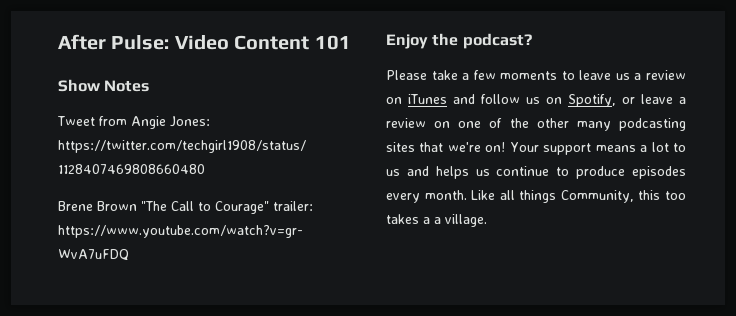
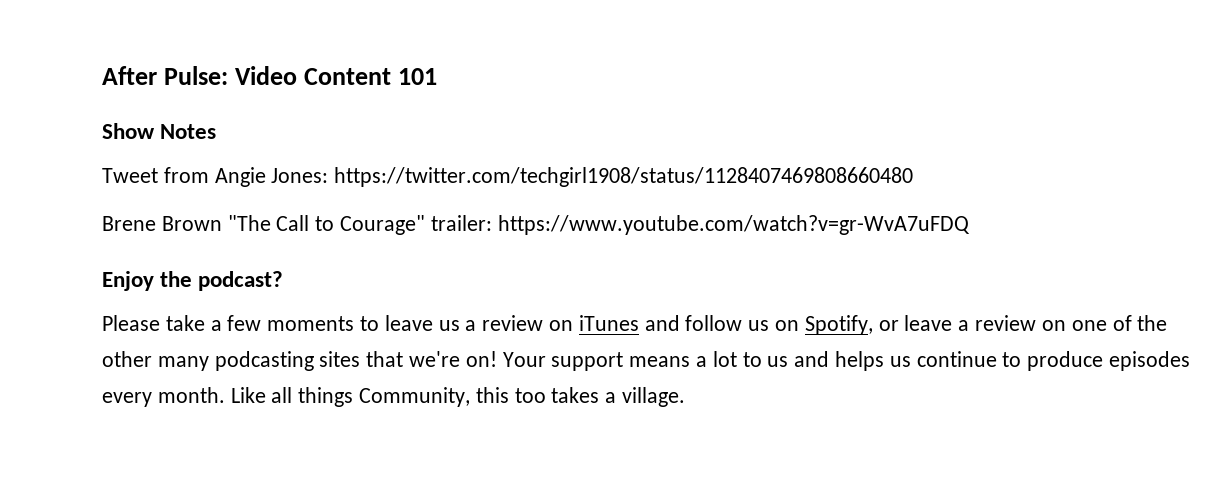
- Like all things Community, this too takes a a village.
+ Like all things Community, this too takes a village.

